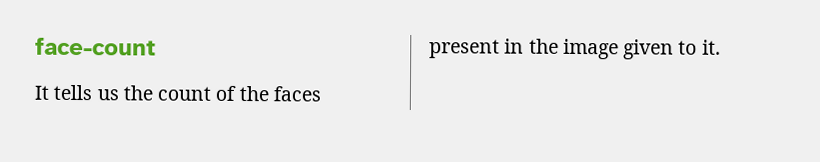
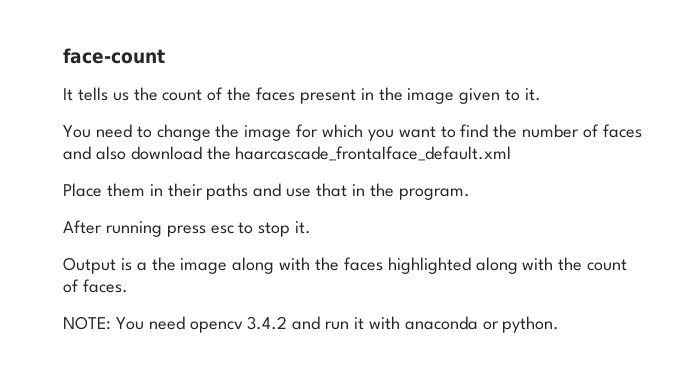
+ You need to change the image for which you want to find the number of faces and also download the haarcascade_frontalface_default.xml
+ Place them in their paths and use that in the program.
+ After running press esc to stop it.
+ Output is a the image along with the faces highlighted along with the count of faces.
+ NOTE: You need opencv 3.4.2 and run it with anaconda or python.

